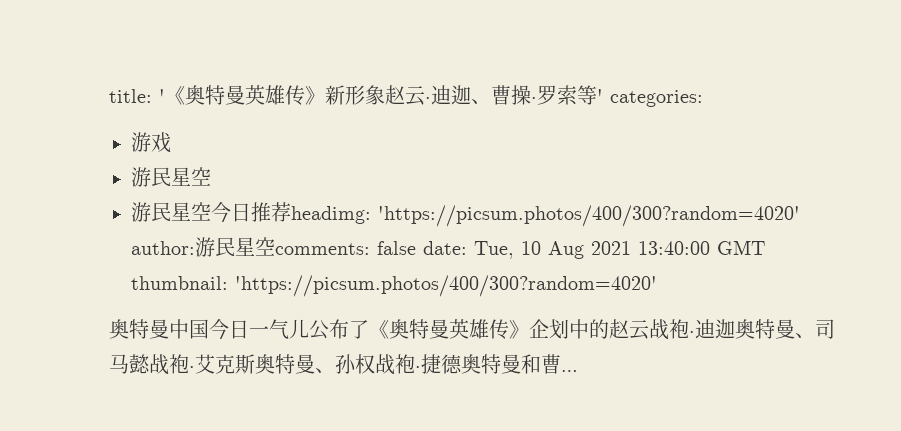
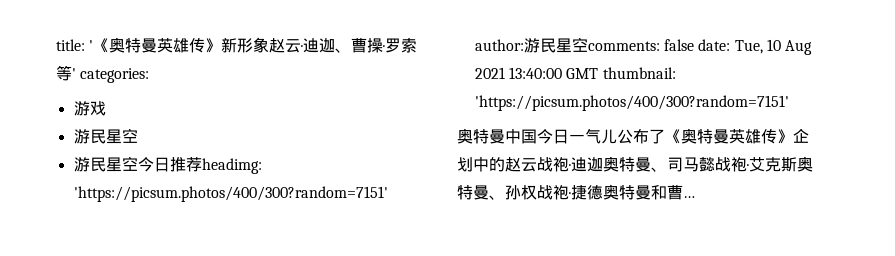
- 游民星空今日推荐headimg: 'https://picsum.photos/400/300?random=4020' author:游民星空comments: false date: Tue, 10 Aug 2021 13:40:00 GMT thumbnail: 'https://picsum.photos/400/300?random=4020'
+ 游民星空今日推荐headimg: 'https://picsum.photos/400/300?random=7151' author:游民星空comments: false date: Tue, 10 Aug 2021 13:40:00 GMT thumbnail: 'https://picsum.photos/400/300?random=7151'

